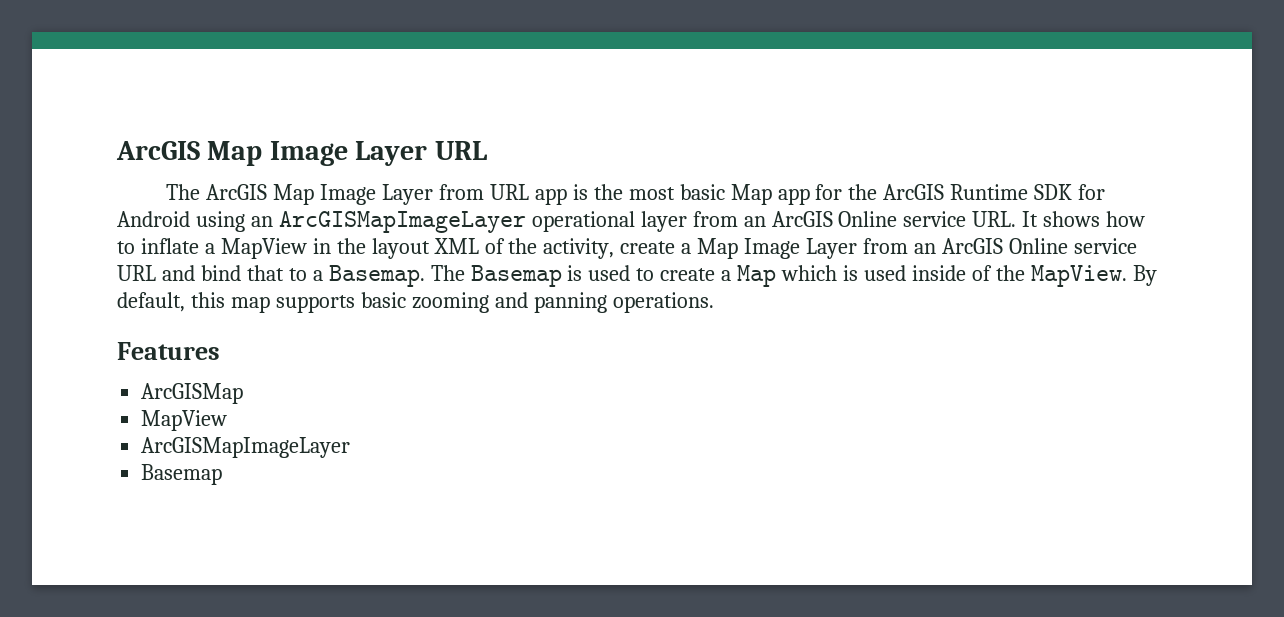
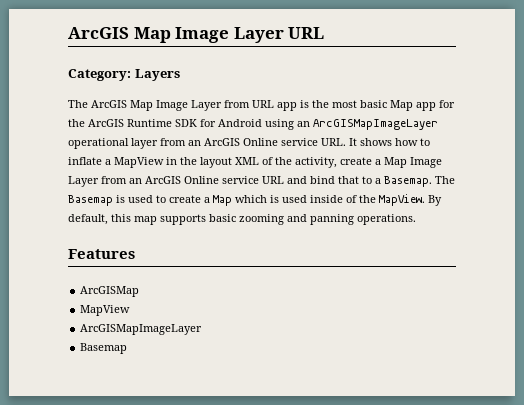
+ Category: Layers

